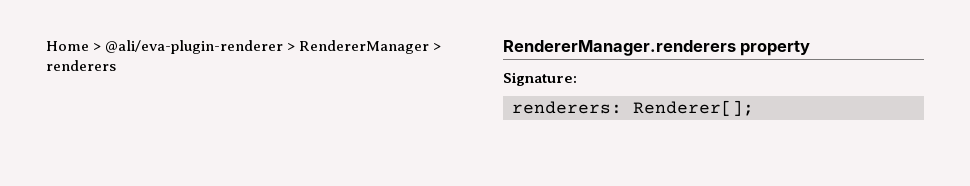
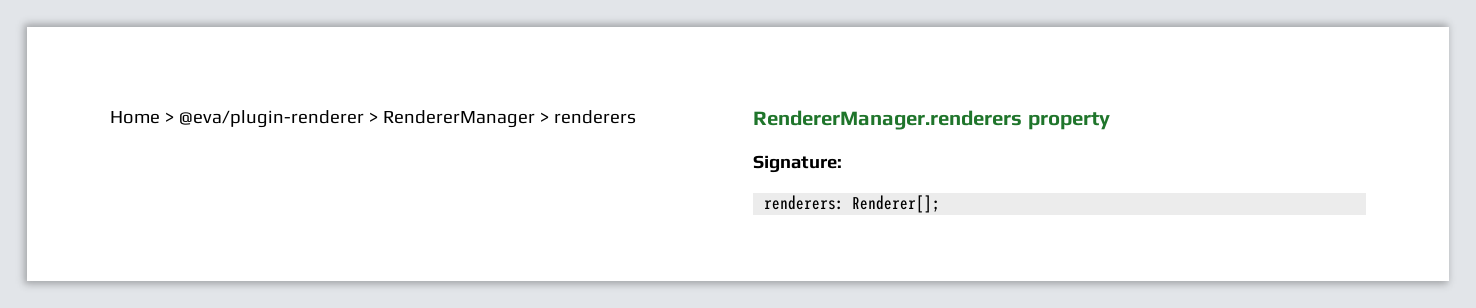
- Home > @ali/eva-plugin-renderer > RendererManager > renderers
+ Home > @eva/plugin-renderer > RendererManager > renderers

